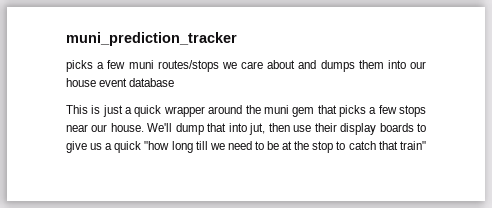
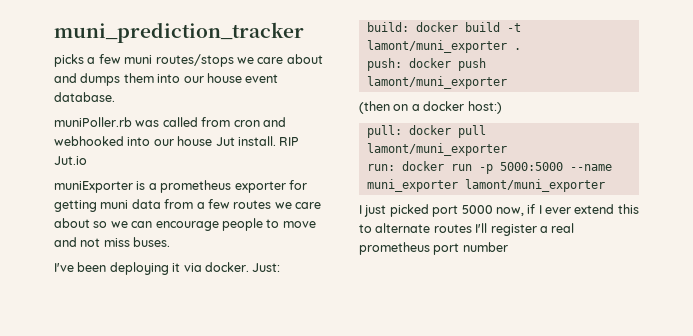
- picks a few muni routes/stops we care about and dumps them into our house event database
- This is just a quick wrapper around the muni gem that picks a few stops near our house. We'll dump that into jut, then use their display boards to give us a quick "how long till we need to be at the stop to catch that train"
+ picks a few muni routes/stops we care about and dumps them into our house event database.
+ muniPoller.rb was called from cron and webhooked into our house Jut install. RIP Jut.io
+ muniExporter is a prometheus exporter for getting muni data from a few routes we care about so we can encourage people to move and not miss buses.
+ I've been deploying it via docker. Just:
+ build: docker build -t lamont/muni_exporter .
+ push: docker push lamont/muni_exporter
+ (then on a docker host:)
+ pull: docker pull lamont/muni_exporter
+ run: docker run -p 5000:5000 --name muni_exporter lamont/muni_exporter
+ I just picked port 5000 now, if I ever extend this to alternate routes I'll register a real prometheus port number

